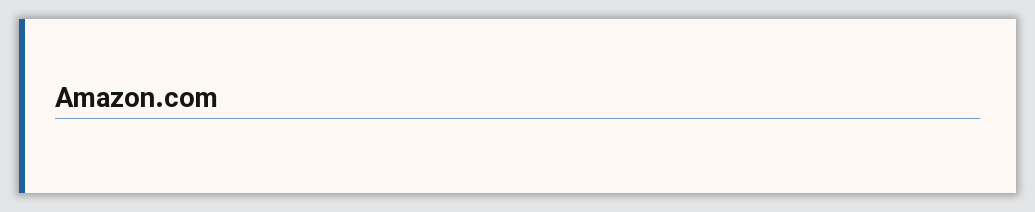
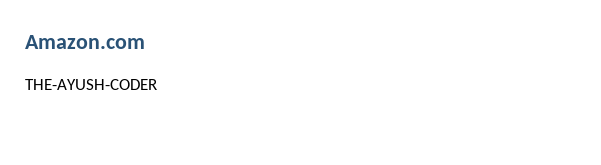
+ THE-AYUSH-CODER

